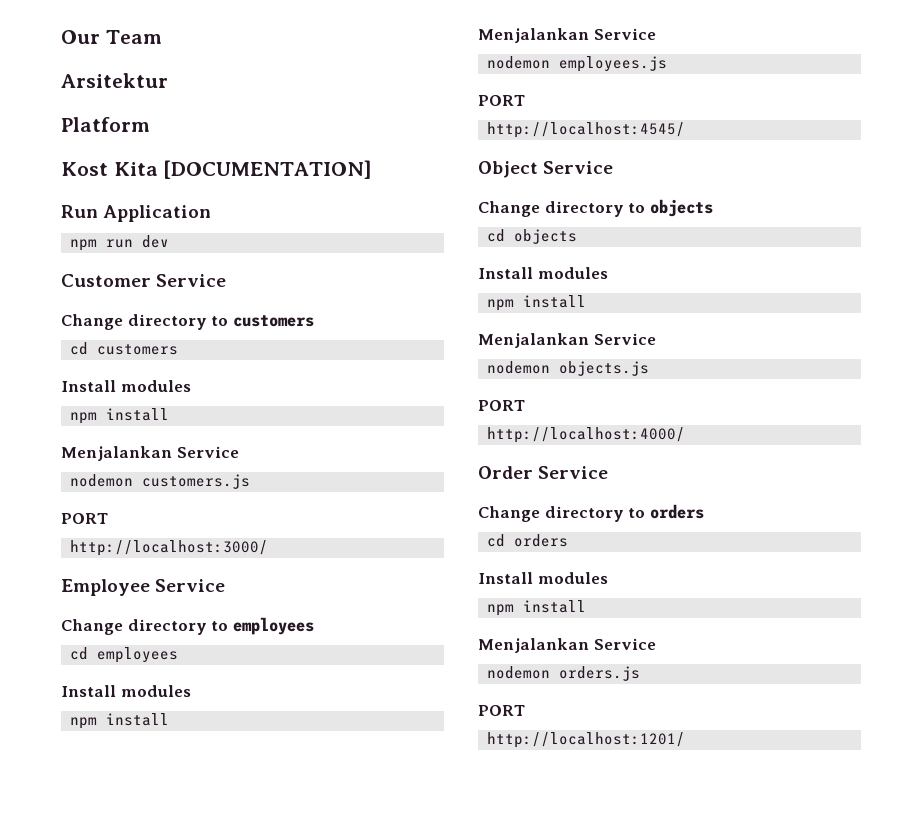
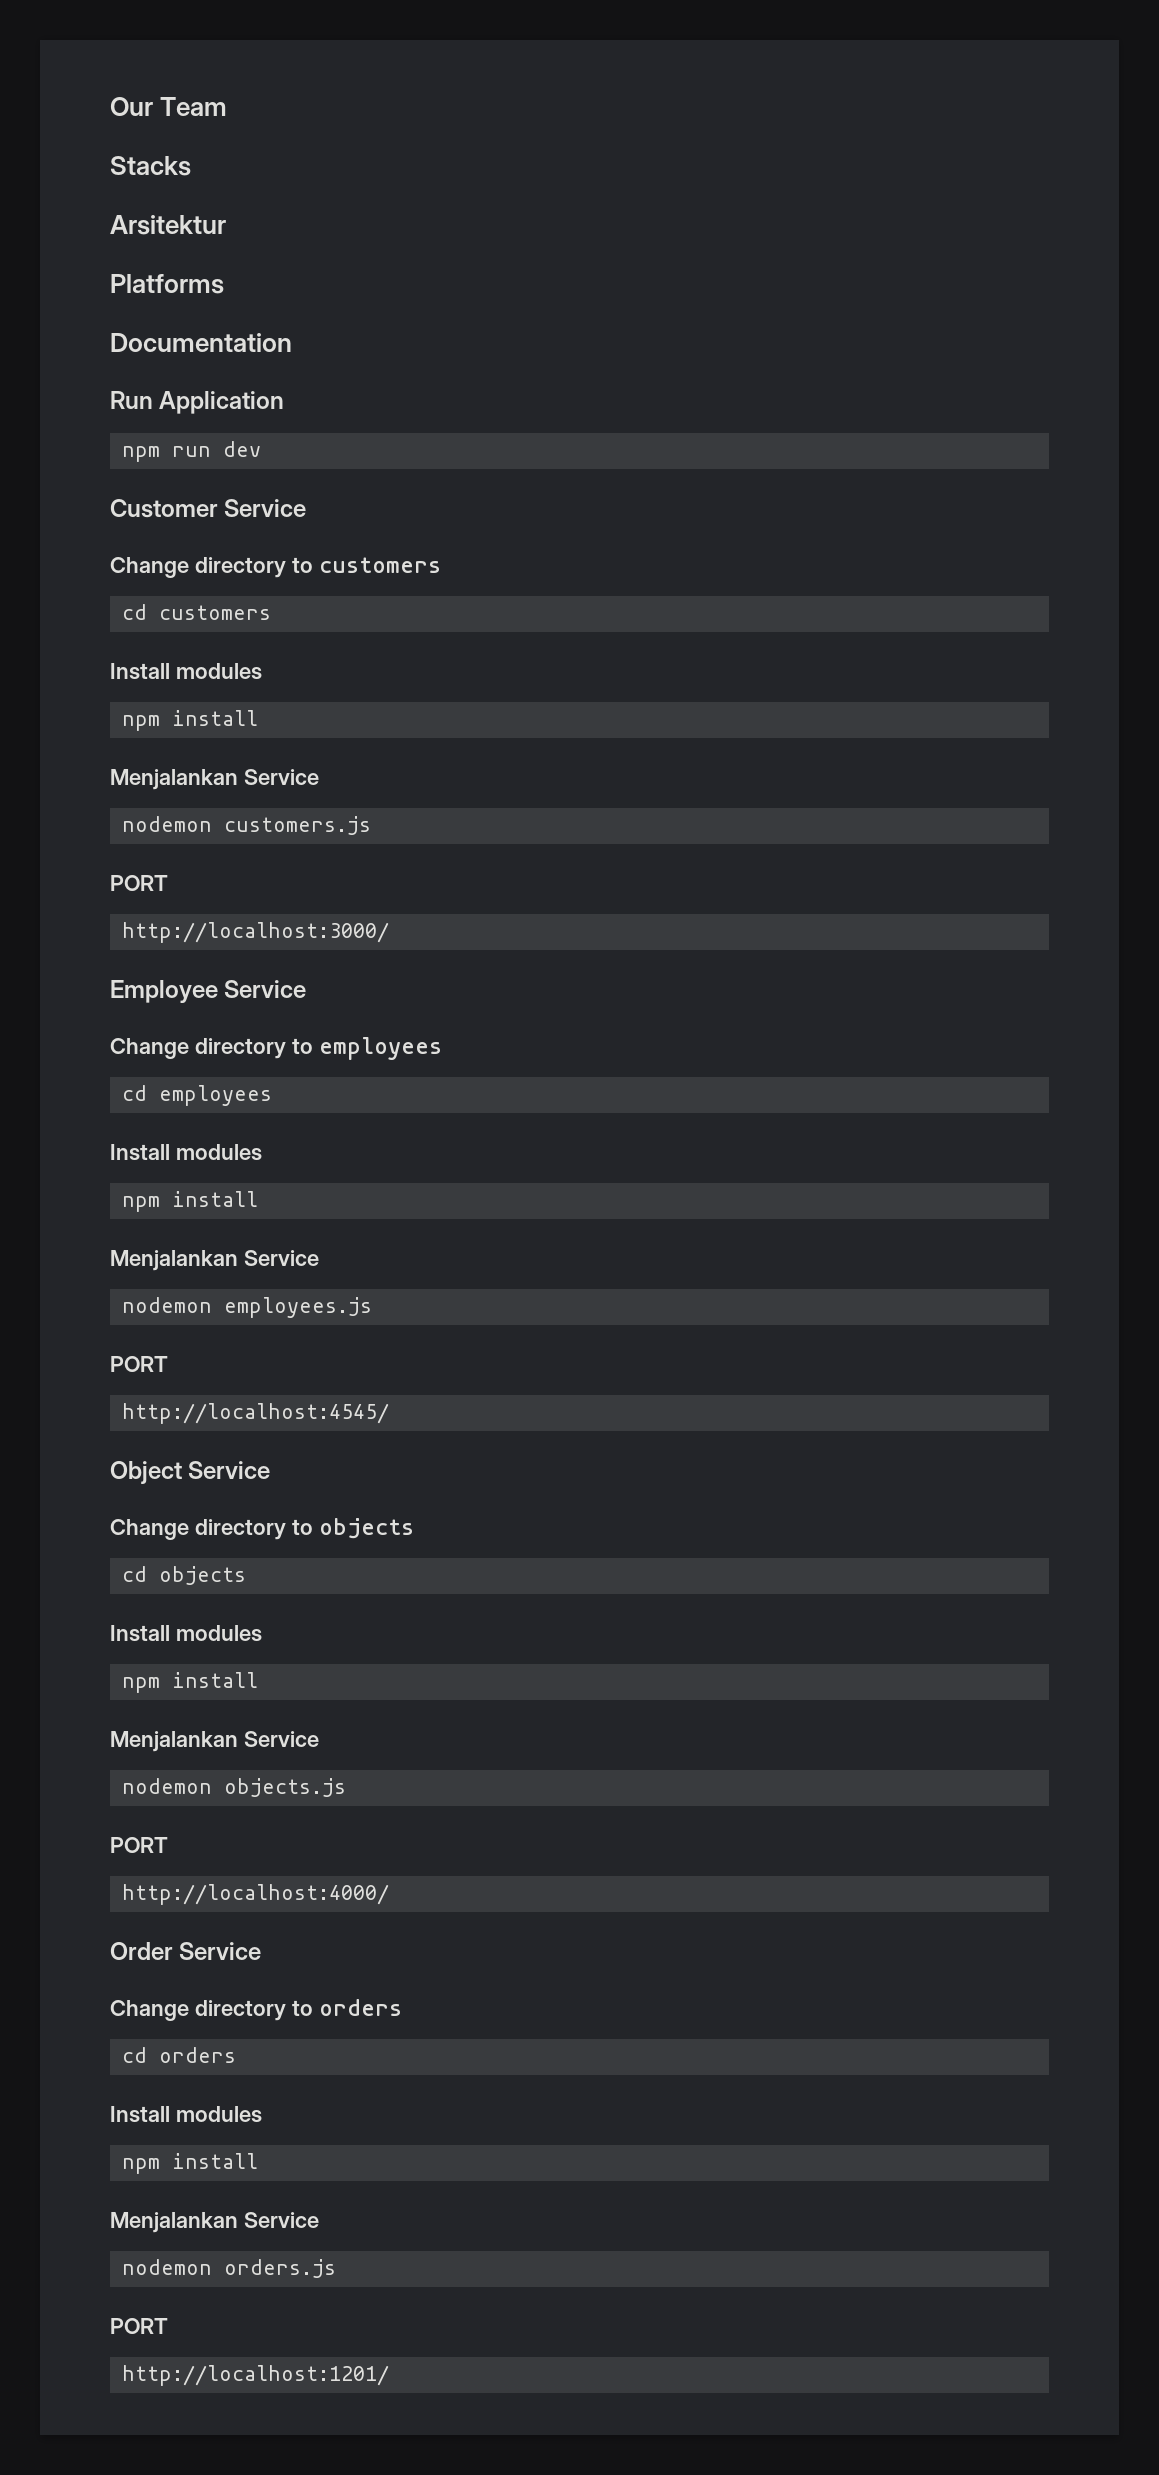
+ Stacks
- Platform
- Kost Kita [DOCUMENTATION]
+ Platforms
+ Documentation

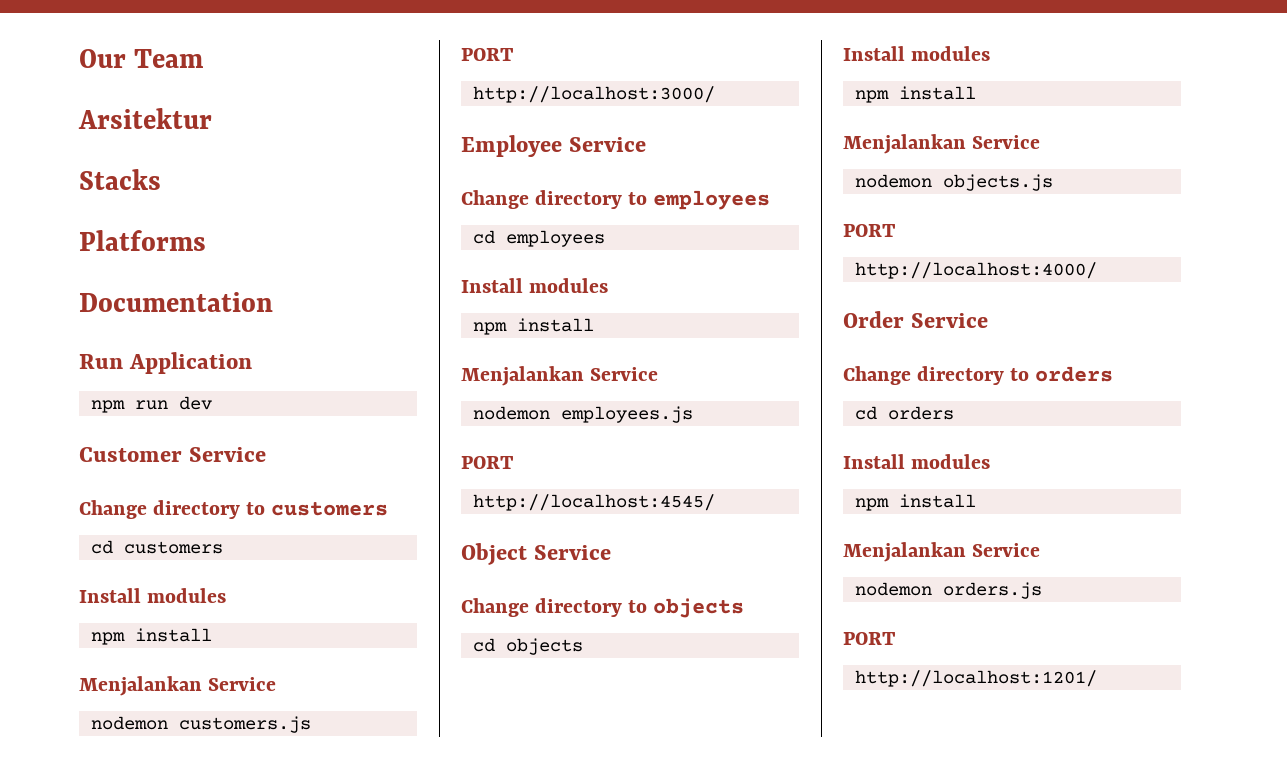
+ Arsitektur
- Arsitektur

